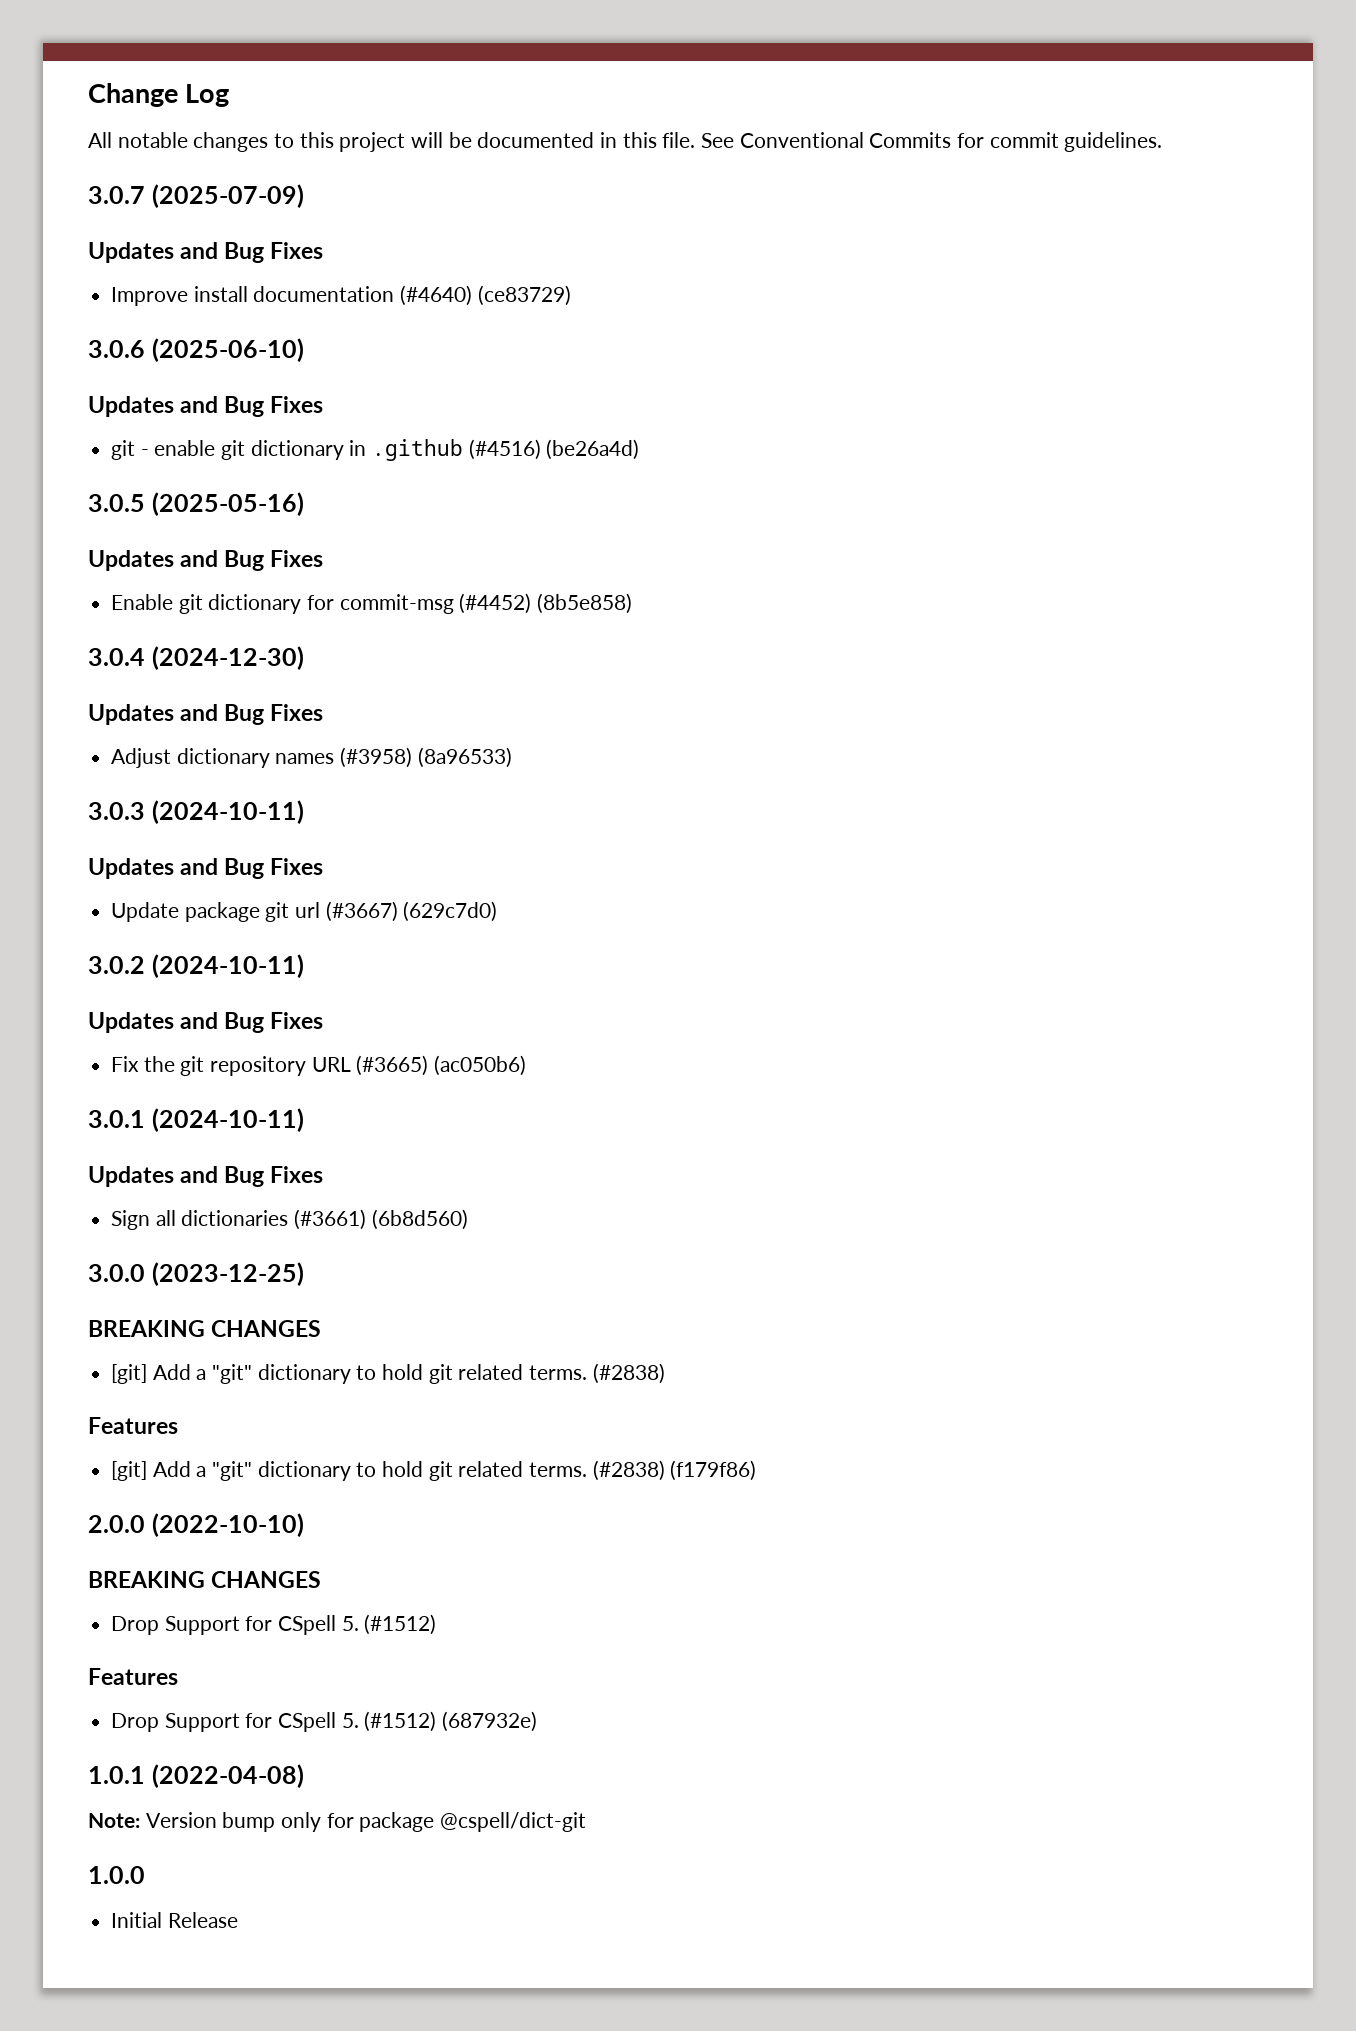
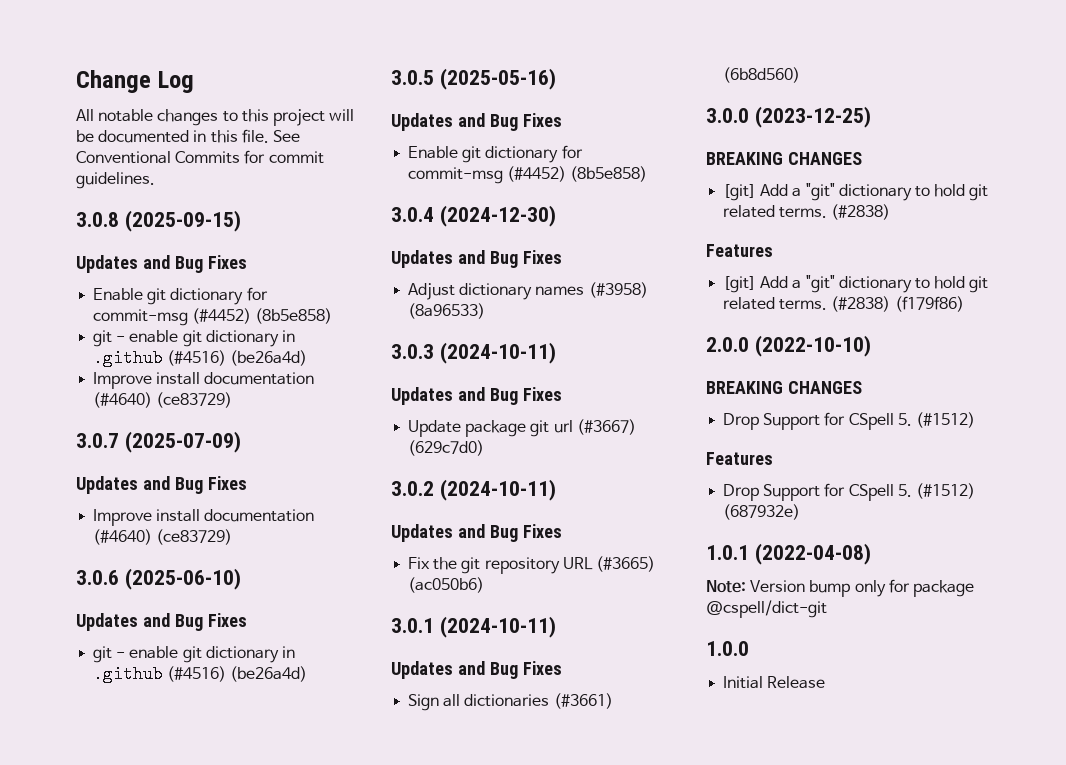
+ 3.0.8 (2025-09-15)
+ Updates and Bug Fixes
+ Enable git dictionary for commit-msg (#4452) (8b5e858)
+ git - enable git dictionary in .github (#4516) (be26a4d)
+ Improve install documentation (#4640) (ce83729)

